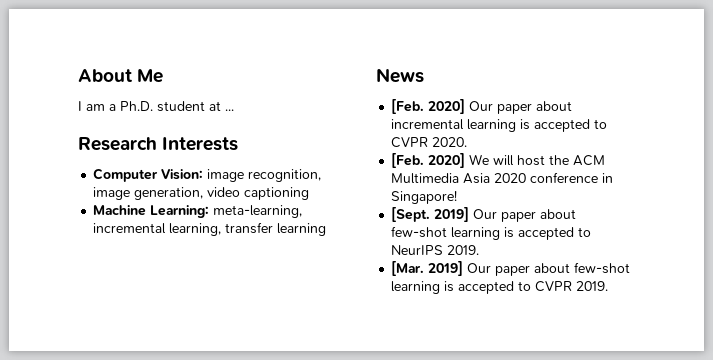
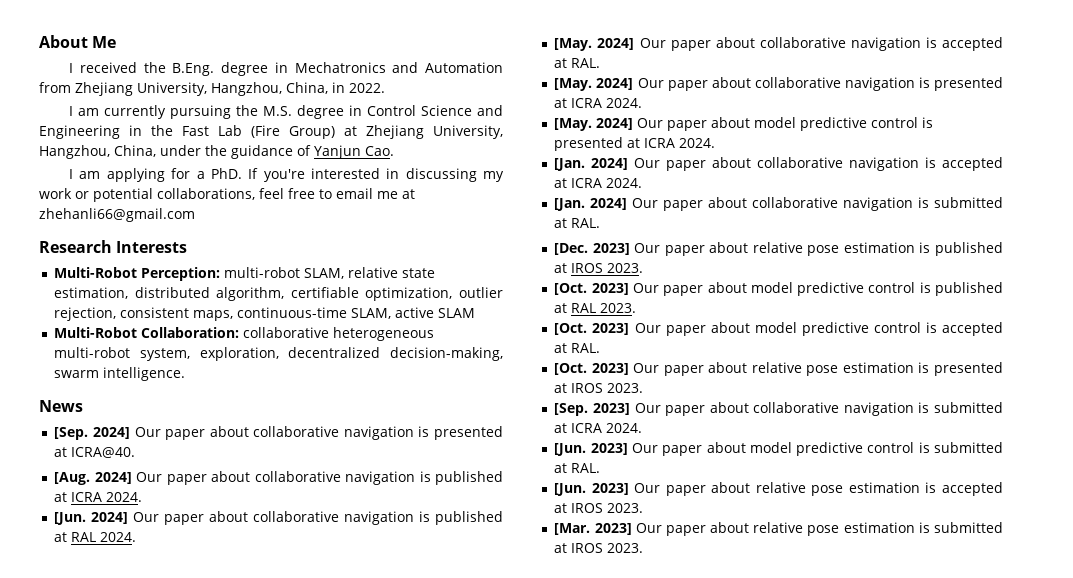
- I am a Ph.D. student at ...
+ I received the B.Eng. degree in Mechatronics and Automation from Zhejiang University, Hangzhou, China, in 2022.
+ I am currently pursuing the M.S. degree in Control Science and Engineering in the Fast Lab (Fire Group) at Zhejiang University, Hangzhou, China, under the guidance of Yanjun Cao.
+ I am applying for a PhD. If you're interested in discussing my work or potential collaborations, feel free to email me at zhehanli66@gmail.com
  Research Interests
- Computer Vision: image recognition, image generation, video captioning
- Machine Learning: meta-learning, incremental learning, transfer learning
+ Multi-Robot Perception: multi-robot SLAM, relative state estimation, distributed algorithm, certifiable optimization, outlier rejection, consistent maps, continuous-time SLAM, active SLAM
+ Multi-Robot Collaboration: collaborative heterogeneous multi-robot system, exploration, decentralized decision-making, swarm intelligence.
- [Feb. 2020] Our paper about incremental learning is accepted to CVPR 2020.
- [Feb. 2020] We will host the ACM Multimedia Asia 2020 conference in Singapore!
- [Sept. 2019] Our paper about few-shot learning is accepted to NeurIPS 2019.
- [Mar. 2019] Our paper about few-shot learning is accepted to CVPR 2019.
+ [Sep. 2024] Our paper about collaborative navigation is presented at ICRA@40.
+ [Aug. 2024] Our paper about collaborative navigation is published at ICRA 2024.
+ [Jun. 2024] Our paper about collaborative navigation is published at RAL 2024.
+ [May. 2024] Our paper about collaborative navigation is accepted at RAL.
+ [May. 2024] Our paper about collaborative navigation is presented at ICRA 2024.
+ [May. 2024] Our paper about model predictive control is presented at ICRA 2024.
+ [Jan. 2024] Our paper about collaborative navigation is accepted at ICRA 2024.
+ [Jan. 2024] Our paper about collaborative navigation is submitted at RAL.
+ [Dec. 2023] Our paper about relative pose estimation is published at IROS 2023.
+ [Oct. 2023] Our paper about model predictive control is published at RAL 2023.
+ [Oct. 2023] Our paper about model predictive control is accepted at RAL.
+ [Oct. 2023] Our paper about relative pose estimation is presented at IROS 2023.
+ [Sep. 2023] Our paper about collaborative navigation is submitted at ICRA 2024.
+ [Jun. 2023] Our paper about model predictive control is submitted at RAL.
+ [Jun. 2023] Our paper about relative pose estimation is accepted at IROS 2023.
+ [Mar. 2023] Our paper about relative pose estimation is submitted at IROS 2023.

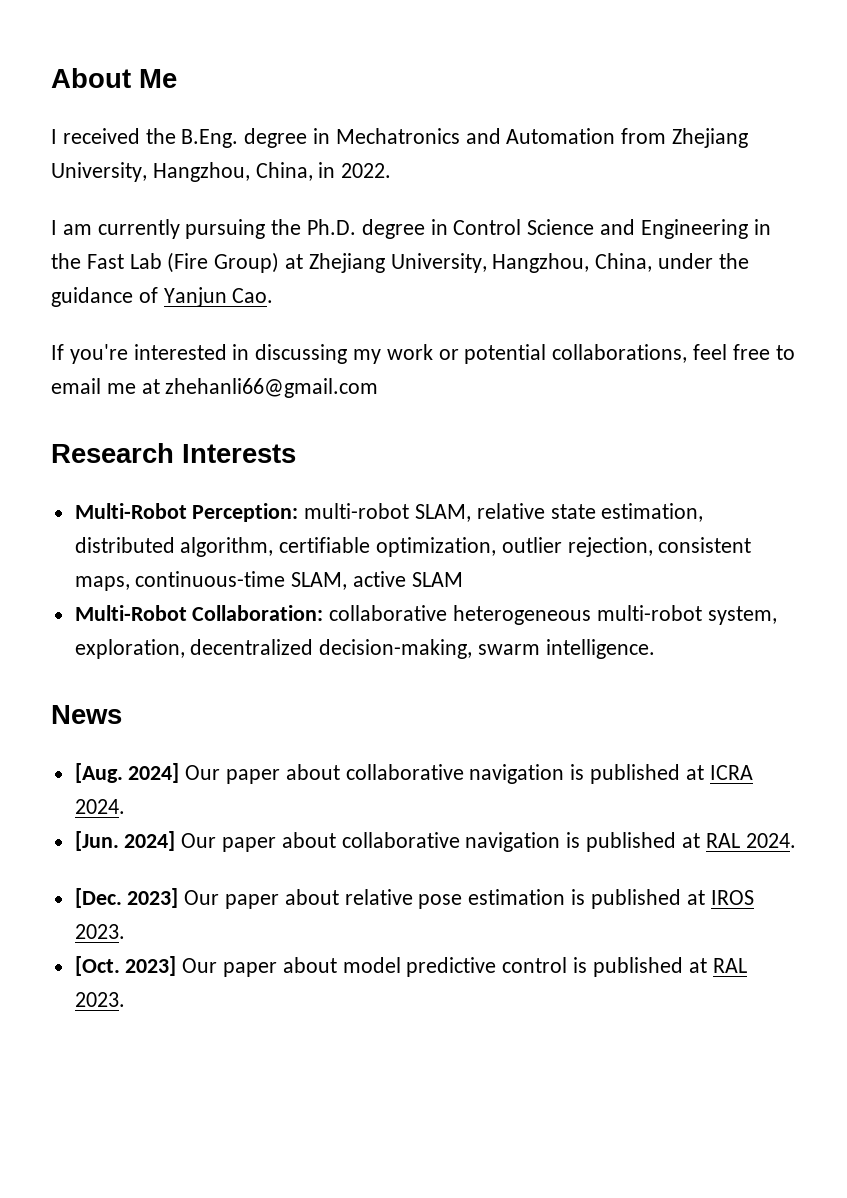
- I am currently pursuing the M.S. degree in Control Science and Engineering in the Fast Lab (Fire Group) at Zhejiang University, Hangzhou, China, under the guidance of Yanjun Cao.
+ I am currently pursuing the Ph.D. degree in Control Science and Engineering in the Fast Lab (Fire Group) at Zhejiang University, Hangzhou, China, under the guidance of Yanjun Cao.
- I am applying for a PhD. If you're interested in discussing my work or potential collaborations, feel free to email me at zhehanli66@gmail.com
+ If you're interested in discussing my work or potential collaborations, feel free to email me at zhehanli66@gmail.com
- [Sep. 2024] Our paper about collaborative navigation is presented at ICRA@40.
- [May. 2024] Our paper about collaborative navigation is accepted at RAL.
- [May. 2024] Our paper about collaborative navigation is presented at ICRA 2024.
- [May. 2024] Our paper about model predictive control is presented at ICRA 2024.
- [Jan. 2024] Our paper about collaborative navigation is accepted at ICRA 2024.
- [Jan. 2024] Our paper about collaborative navigation is submitted at RAL.
- [Oct. 2023] Our paper about model predictive control is accepted at RAL.
- [Oct. 2023] Our paper about relative pose estimation is presented at IROS 2023.
- [Sep. 2023] Our paper about collaborative navigation is submitted at ICRA 2024.
- [Jun. 2023] Our paper about model predictive control is submitted at RAL.
- [Jun. 2023] Our paper about relative pose estimation is accepted at IROS 2023.
- [Mar. 2023] Our paper about relative pose estimation is submitted at IROS 2023.

